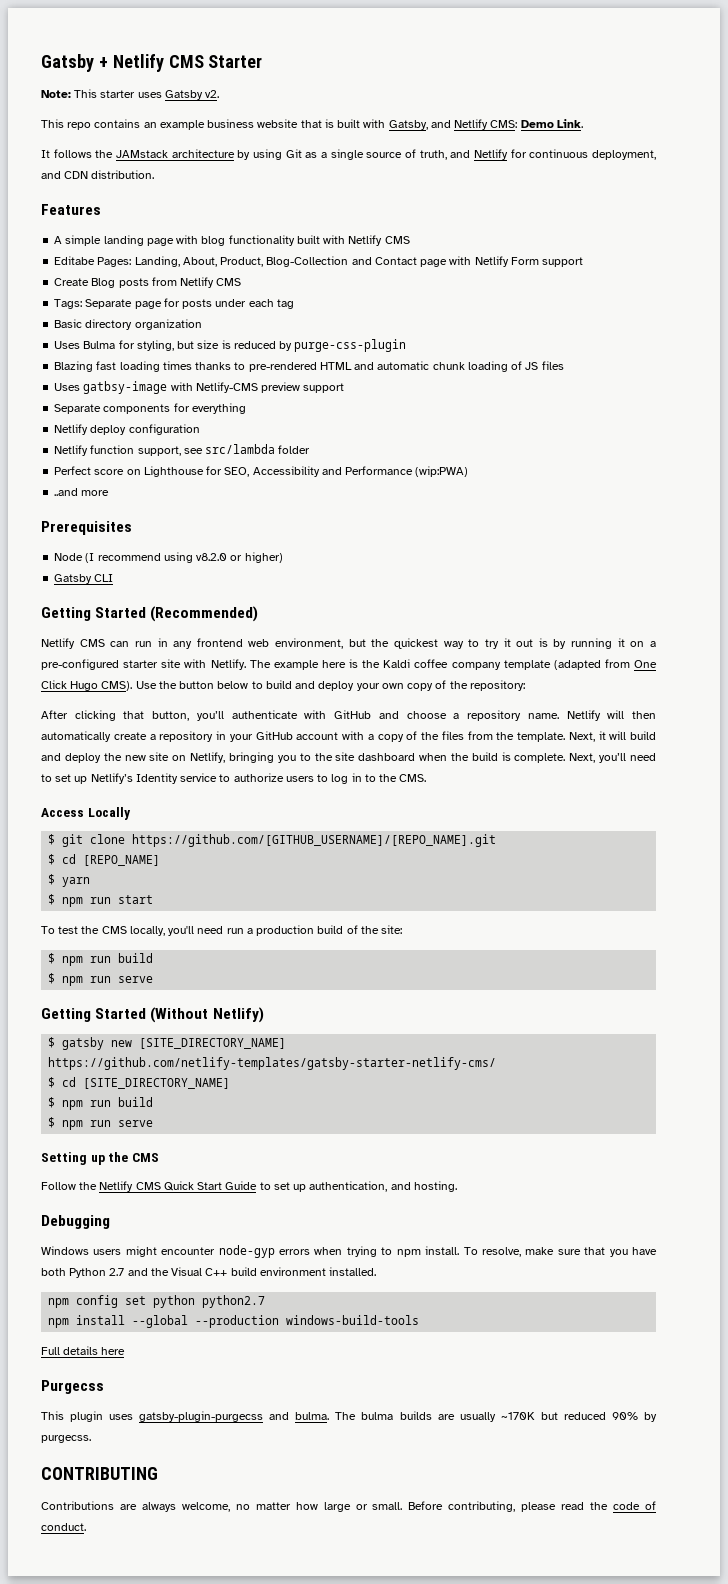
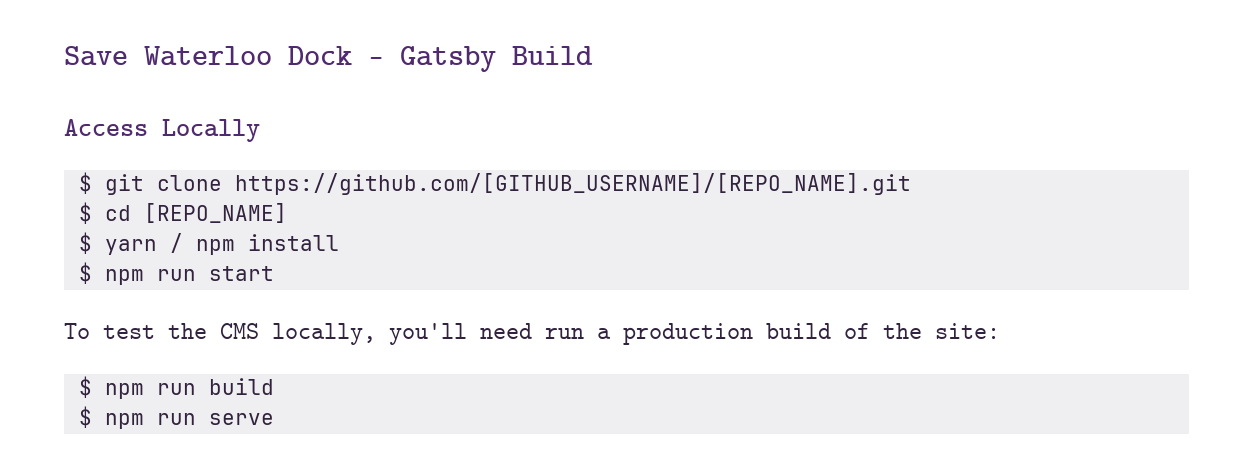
- Gatsby + Netlify CMS Starter
- Note: This starter uses Gatsby v2.
- This repo contains an example business website that is built with Gatsby, and Netlify CMS: Demo Link.
- It follows the JAMstack architecture by using Git as a single source of truth, and Netlify for continuous deployment, and CDN distribution.
- Features
- A simple landing page with blog functionality built with Netlify CMS
- Editabe Pages: Landing, About, Product, Blog-Collection and Contact page with Netlify Form support
- Create Blog posts from Netlify CMS
- Tags: Separate page for posts under each tag
- Basic directory organization
- Uses Bulma for styling, but size is reduced by purge-css-plugin
- Blazing fast loading times thanks to pre-rendered HTML and automatic chunk loading of JS files
- Uses gatbsy-image with Netlify-CMS preview support
- Separate components for everything
- Netlify deploy configuration
- Netlify function support, see src/lambda folder
- Perfect score on Lighthouse for SEO, Accessibility and Performance (wip:PWA)
- ..and more
- Prerequisites
- Node (I recommend using v8.2.0 or higher)
- Gatsby CLI
- Getting Started (Recommended)
- Netlify CMS can run in any frontend web environment, but the quickest way to try it out is by running it on a pre-configured starter site with Netlify. The example here is the Kaldi coffee company template (adapted from One Click Hugo CMS). Use the button below to build and deploy your own copy of the repository:
- After clicking that button, you’ll authenticate with GitHub and choose a repository name. Netlify will then automatically create a repository in your GitHub account with a copy of the files from the template. Next, it will build and deploy the new site on Netlify, bringing you to the site dashboard when the build is complete. Next, you’ll need to set up Netlify’s Identity service to authorize users to log in to the CMS.
+ Save Waterloo Dock - Gatsby Build
- $ yarn
+ $ yarn / npm install
- Getting Started (Without Netlify)
- $ gatsby new [SITE_DIRECTORY_NAME] https://github.com/netlify-templates/gatsby-starter-netlify-cms/
- $ cd [SITE_DIRECTORY_NAME]
- $ npm run build
- $ npm run serve
- Setting up the CMS
- Follow the Netlify CMS Quick Start Guide to set up authentication, and hosting.
- Debugging
- Windows users might encounter node-gyp errors when trying to npm install. To resolve, make sure that you have both Python 2.7 and the Visual C++ build environment installed.
- npm config set python python2.7
- npm install --global --production windows-build-tools
- Full details here
- Purgecss
- This plugin uses gatsby-plugin-purgecss and bulma. The bulma builds are usually ~170K but reduced 90% by purgecss.
- CONTRIBUTING
- Contributions are always welcome, no matter how large or small. Before contributing, please read the code of conduct.

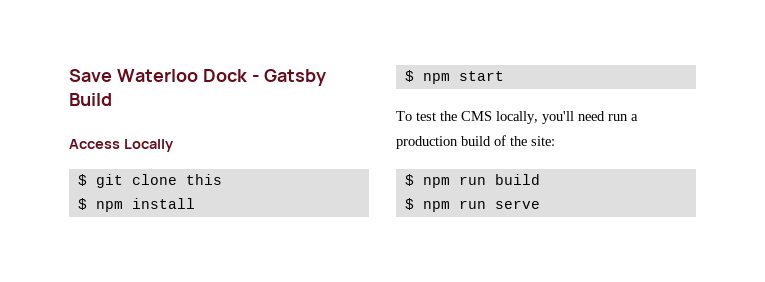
- $ git clone https://github.com/[GITHUB_USERNAME]/[REPO_NAME].git
- $ cd [REPO_NAME]
- $ yarn / npm install
+ $ git clone this
+ $ npm install
- $ npm run start
+ $ npm start

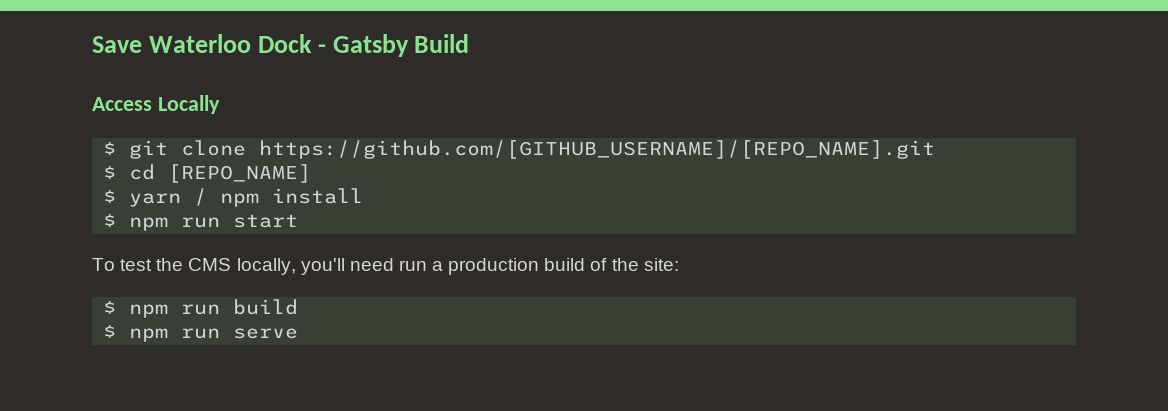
- $ git clone this
- $ npm install
+ $ git clone https://github.com/[GITHUB_USERNAME]/[REPO_NAME].git
+ $ cd [REPO_NAME]
+ $ yarn / npm install
- $ npm start
+ $ npm run start

